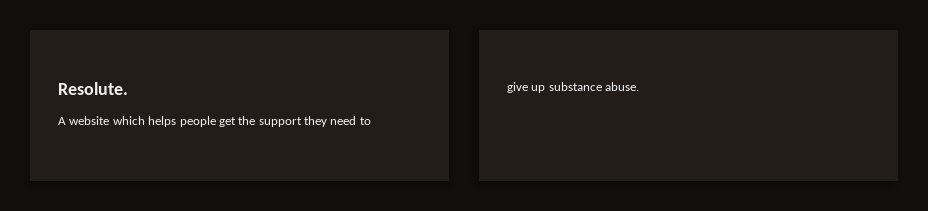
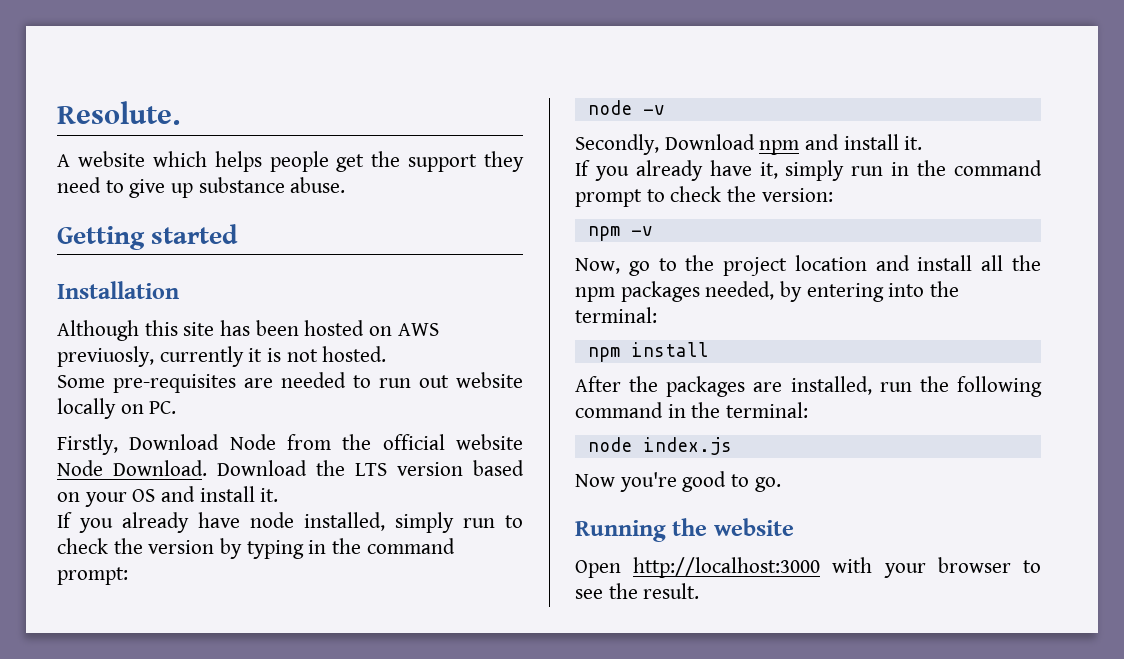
+ Getting started
+ Installation
+ Although this site has been hosted on AWS previuosly, currently it is not hosted.
+ Some pre-requisites are needed to run out website locally on PC.
+ Firstly, Download Node from the official website Node Download. Download the LTS version based on your OS and install it.
+ If you already have node installed, simply run to check the version by typing in the command prompt:
+ node -v
+ Secondly, Download npm and install it.
+ If you already have it, simply run in the command prompt to check the version:
+ npm -v
+ Now, go to the project location and install all the npm packages needed, by entering into the terminal:
+ npm install
+ After the packages are installed, run the following command in the terminal:
+ node index.js
+ Now you're good to go.
+ Running the website
+ Open http://localhost:3000 with your browser to see the result.

